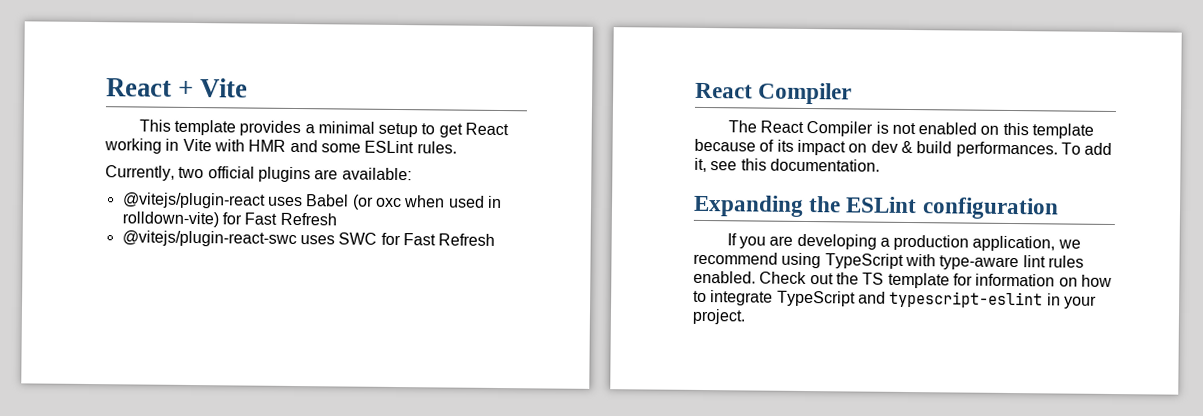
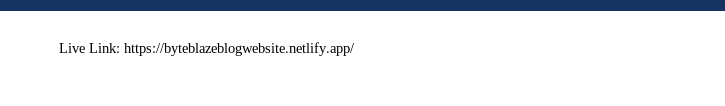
- React + Vite
- This template provides a minimal setup to get React working in Vite with HMR and some ESLint rules.
- Currently, two official plugins are available:
- @vitejs/plugin-react uses Babel (or oxc when used in rolldown-vite) for Fast Refresh
- @vitejs/plugin-react-swc uses SWC for Fast Refresh
- React Compiler
- The React Compiler is not enabled on this template because of its impact on dev & build performances. To add it, see this documentation.
- Expanding the ESLint configuration
- If you are developing a production application, we recommend using TypeScript with type-aware lint rules enabled. Check out the TS template for information on how to integrate TypeScript and typescript-eslint in your project.
+ Live Link: https://byteblazeblogwebsite.netlify.app/

